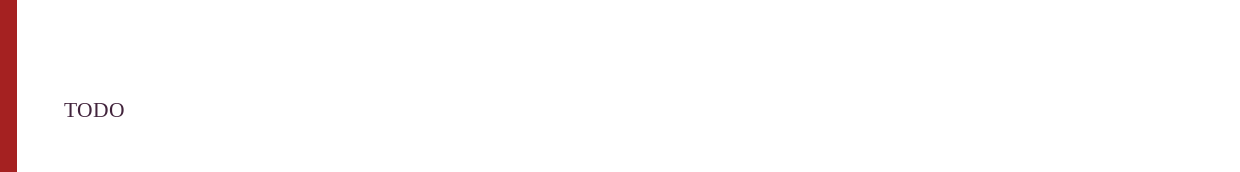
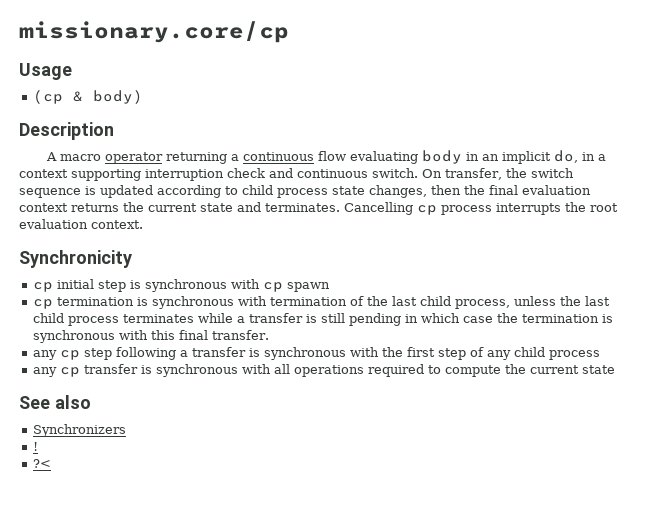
- TODO
+ missionary.core/cp
+ Usage
+ (cp & body)
+ Description
+ A macro operator returning a continuous flow evaluating body in an implicit do, in a context supporting interruption check and continuous switch. On transfer, the switch sequence is updated according to child process state changes, then the final evaluation context returns the current state and terminates. Cancelling cp process interrupts the root evaluation context.
+ Synchronicity
+ cp initial step is synchronous with cp spawn
+ cp termination is synchronous with termination of the last child process, unless the last child process terminates while a transfer is still pending in which case the termination is synchronous with this final transfer.
+ any cp step following a transfer is synchronous with the first step of any child process
+ any cp transfer is synchronous with all operations required to compute the current state
+ See also
+ Synchronizers
+ !
+ ?<

